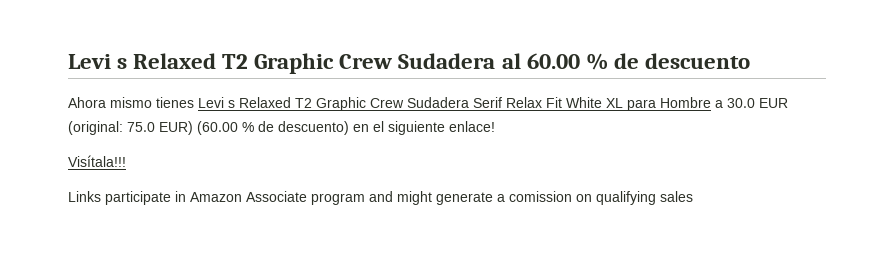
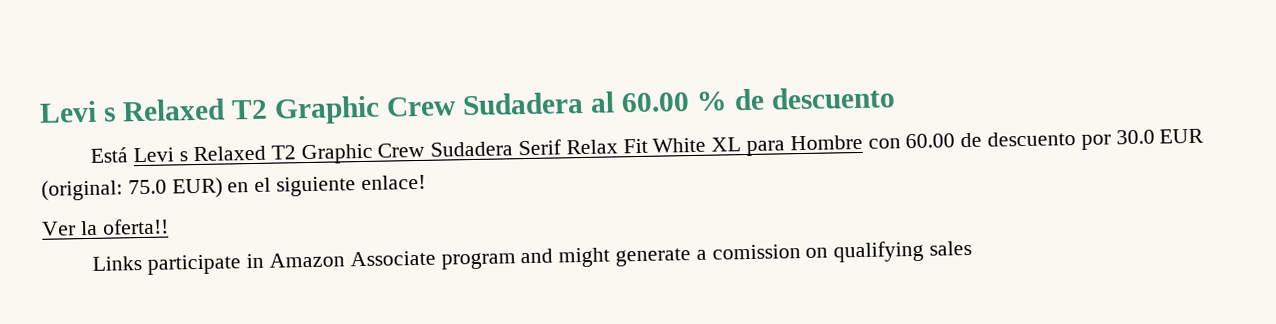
- Ahora mismo tienes Levi s Relaxed T2 Graphic Crew Sudadera Serif Relax Fit White XL para Hombre a 30.0 EUR (original: 75.0 EUR) (60.00 % de descuento) en el siguiente enlace!
+ Está Levi s Relaxed T2 Graphic Crew Sudadera Serif Relax Fit White XL para Hombre con 60.00 de descuento por 30.0 EUR (original: 75.0 EUR) en el siguiente enlace!
- Visítala!!!
+ Ver la oferta!!

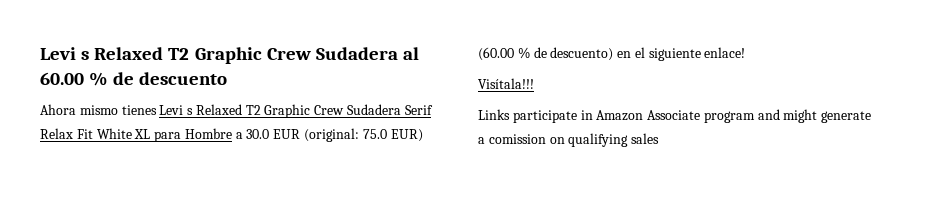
- Está Levi s Relaxed T2 Graphic Crew Sudadera Serif Relax Fit White XL para Hombre con 60.00 de descuento por 30.0 EUR (original: 75.0 EUR) en el siguiente enlace!
+ Ahora mismo tienes Levi s Relaxed T2 Graphic Crew Sudadera Serif Relax Fit White XL para Hombre a 30.0 EUR (original: 75.0 EUR) (60.00 % de descuento) en el siguiente enlace!
- Ver la oferta!!
+ Visítala!!!

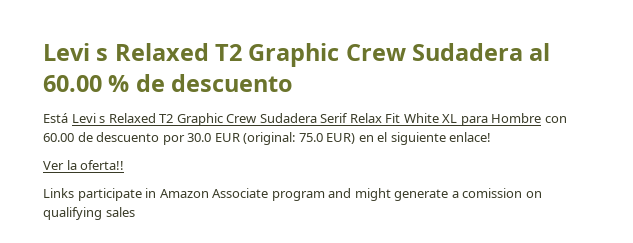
- Ahora mismo tienes Levi s Relaxed T2 Graphic Crew Sudadera Serif Relax Fit White XL para Hombre a 30.0 EUR (original: 75.0 EUR) (60.00 % de descuento) en el siguiente enlace!
+ Está Levi s Relaxed T2 Graphic Crew Sudadera Serif Relax Fit White XL para Hombre con 60.00 de descuento por 30.0 EUR (original: 75.0 EUR) en el siguiente enlace!
- Visítala!!!
+ Ver la oferta!!

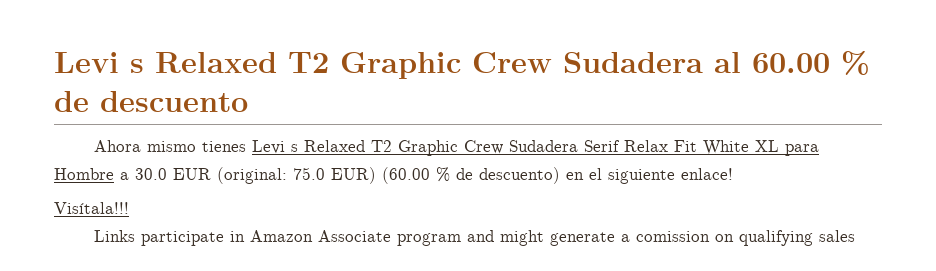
- Está Levi s Relaxed T2 Graphic Crew Sudadera Serif Relax Fit White XL para Hombre con 60.00 de descuento por 30.0 EUR (original: 75.0 EUR) en el siguiente enlace!
+ Ahora mismo tienes Levi s Relaxed T2 Graphic Crew Sudadera Serif Relax Fit White XL para Hombre a 30.0 EUR (original: 75.0 EUR) (60.00 % de descuento) en el siguiente enlace!
- Ver la oferta!!
+ Visítala!!!

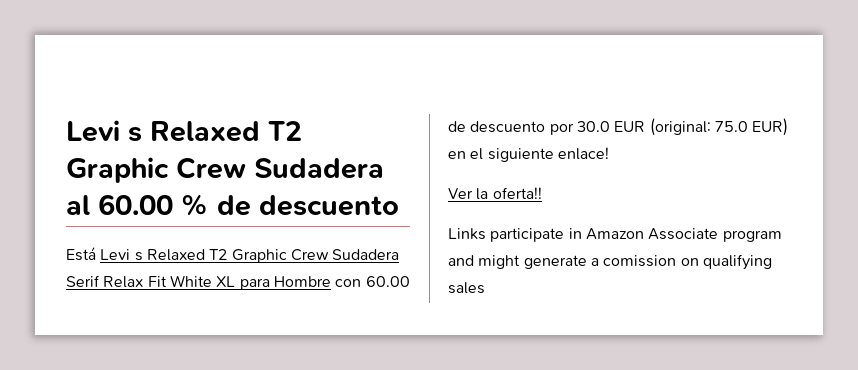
- Ahora mismo tienes Levi s Relaxed T2 Graphic Crew Sudadera Serif Relax Fit White XL para Hombre a 30.0 EUR (original: 75.0 EUR) (60.00 % de descuento) en el siguiente enlace!
+ Está Levi s Relaxed T2 Graphic Crew Sudadera Serif Relax Fit White XL para Hombre con 60.00 de descuento por 30.0 EUR (original: 75.0 EUR) en el siguiente enlace!
- Visítala!!!
+ Ver la oferta!!

